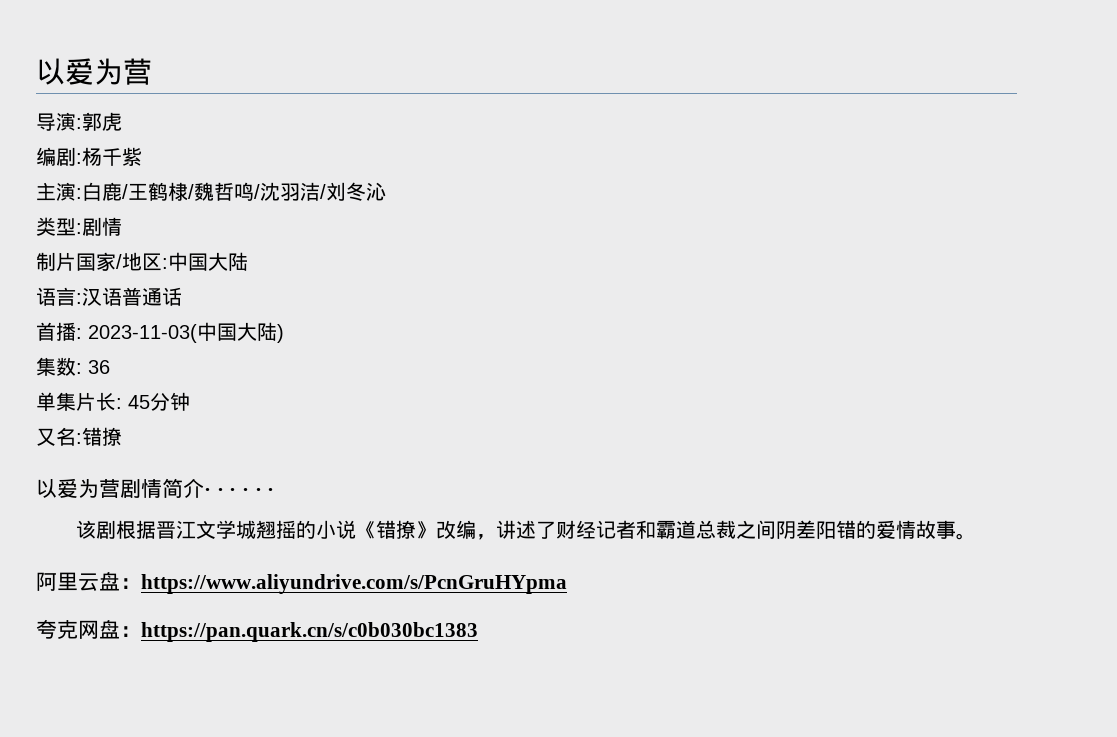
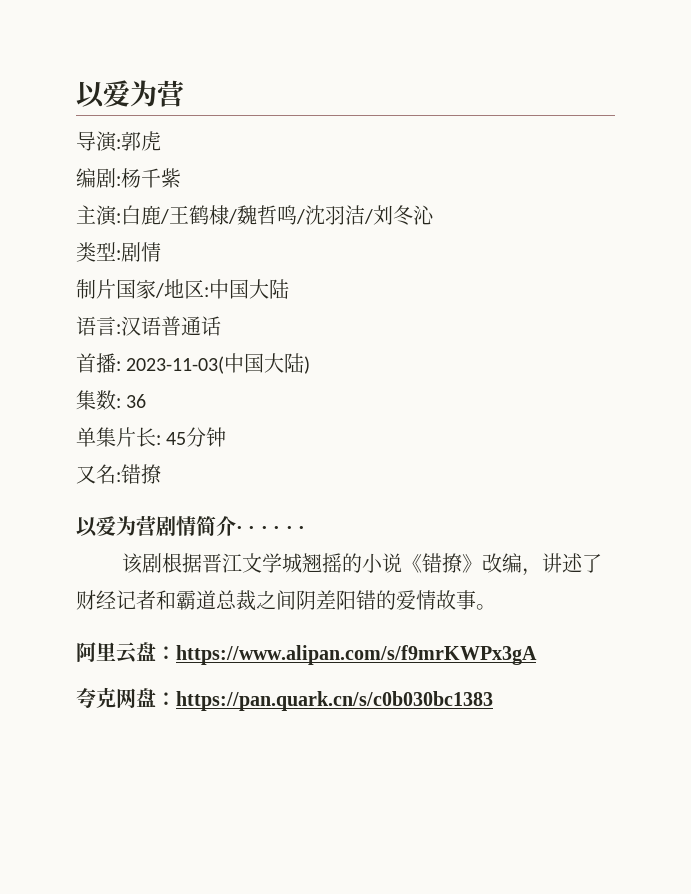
- 阿里云盘：https://www.aliyundrive.com/s/PcnGruHYpma
+ 阿里云盘：https://www.alipan.com/s/f9mrKWPx3gA

